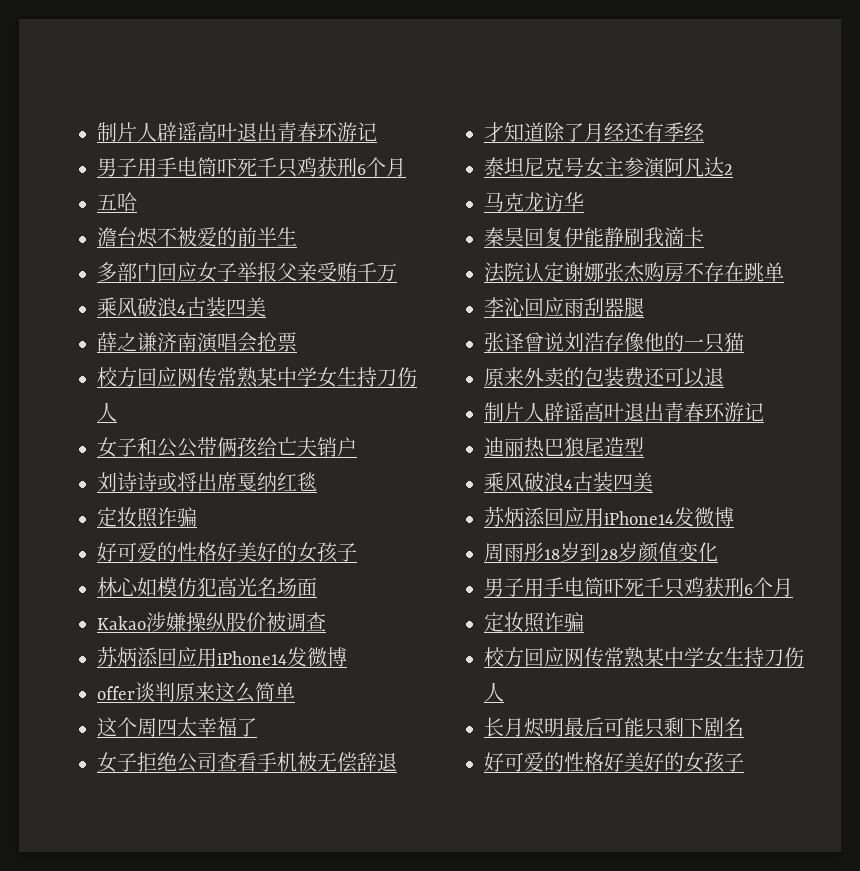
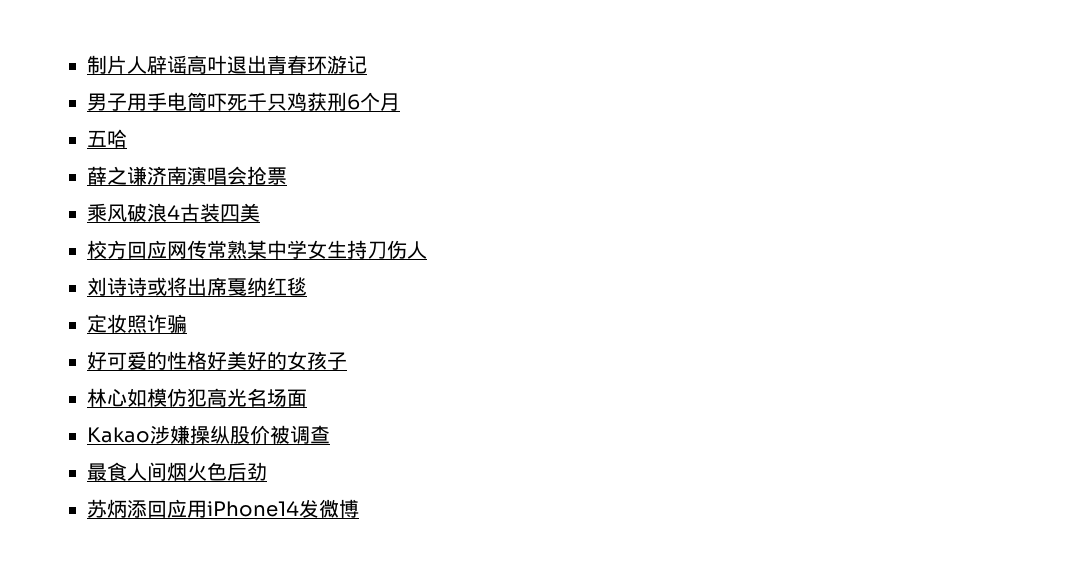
- 澹台烬不被爱的前半生
- 多部门回应女子举报父亲受贿千万
+ 薛之谦济南演唱会抢票
  乘风破浪4古装四美
- 薛之谦济南演唱会抢票
  校方回应网传常熟某中学女生持刀伤人
- 女子和公公带俩孩给亡夫销户
  Kakao涉嫌操纵股价被调查
+ 最食人间烟火色后劲
  苏炳添回应用iPhone14发微博
- offer谈判原来这么简单
- 这个周四太幸福了
- 女子拒绝公司查看手机被无偿辞退
- 才知道除了月经还有季经
- 泰坦尼克号女主参演阿凡达2
- 马克龙访华
- 秦昊回复伊能静刷我滴卡
- 法院认定谢娜张杰购房不存在跳单
- 李沁回应雨刮器腿
- 张译曾说刘浩存像他的一只猫
- 原来外卖的包装费还可以退
- 制片人辟谣高叶退出青春环游记
- 迪丽热巴狼尾造型
- 乘风破浪4古装四美
- 苏炳添回应用iPhone14发微博
- 周雨彤18岁到28岁颜值变化
- 男子用手电筒吓死千只鸡获刑6个月
- 定妆照诈骗
- 校方回应网传常熟某中学女生持刀伤人
- 长月烬明最后可能只剩下剧名
- 好可爱的性格好美好的女孩子

